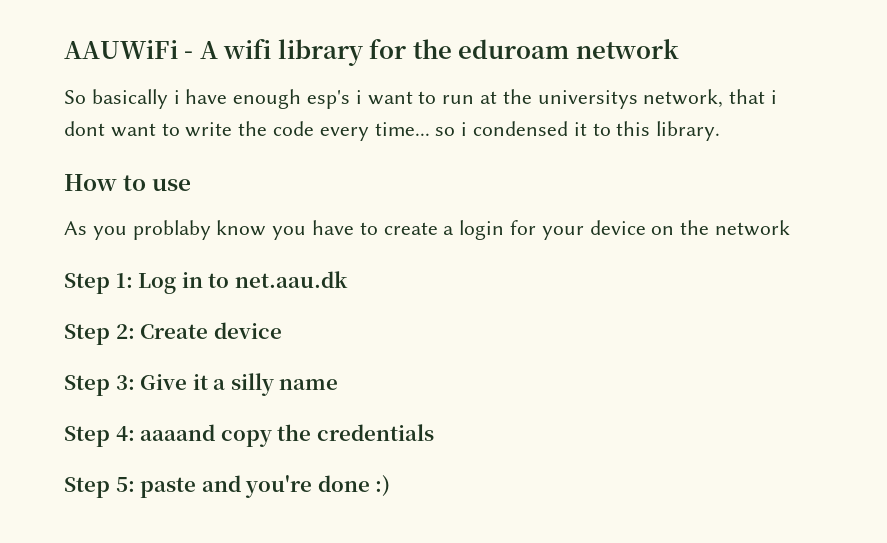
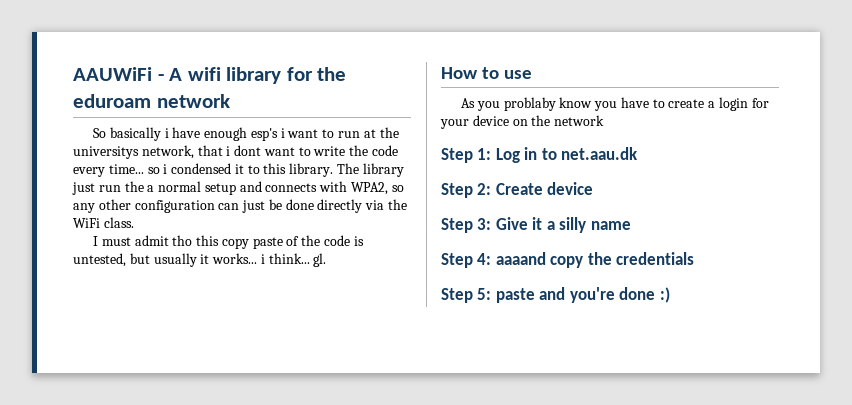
+ The library just run the a normal setup and connects with WPA2, so any other configuration can just be done directly via the WiFi class.
+ I must admit tho this copy paste of the code is untested, but usually it works... i think... gl.

